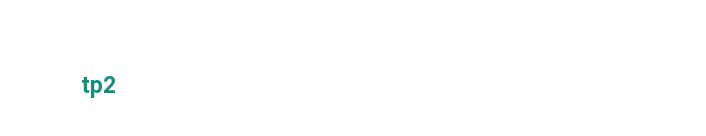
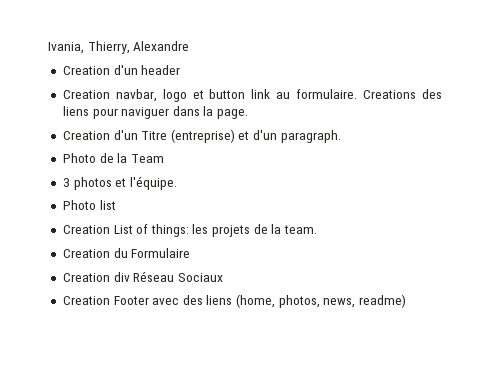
- tp2
+ Ivania, Thierry, Alexandre
+ Creation d'un header
+ Creation navbar, logo et button link au formulaire. Creations des liens pour naviguer dans la page.
+ Creation d'un Titre (entreprise) et d'un paragraph.
+ Photo de la Team
+ 3 photos et l'équipe.
+ Photo list
+ Creation List of things: les projets de la team.
+ Creation du Formulaire
+ Creation div Réseau Sociaux
+ Creation Footer avec des liens (home, photos, news, readme)

